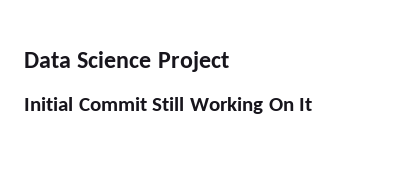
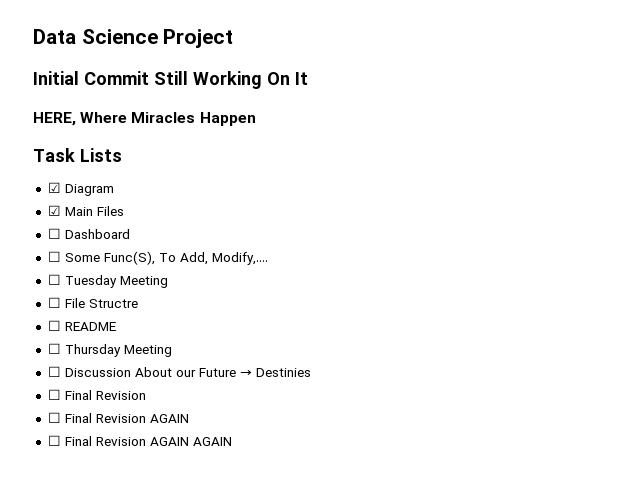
+ HERE, Where Miracles Happen
+ Task Lists
+ ☑ Diagram
+ ☑ Main Files
+ ☐ Dashboard
+ ☐ Some Func(S), To Add, Modify,....
+ ☐ Tuesday Meeting
+ ☐ File Structre
+ ☐ README
+ ☐ Thursday Meeting
+ ☐ Discussion About our Future → Destinies
+ ☐ Final Revision
+ ☐ Final Revision AGAIN
+ ☐ Final Revision AGAIN AGAIN

